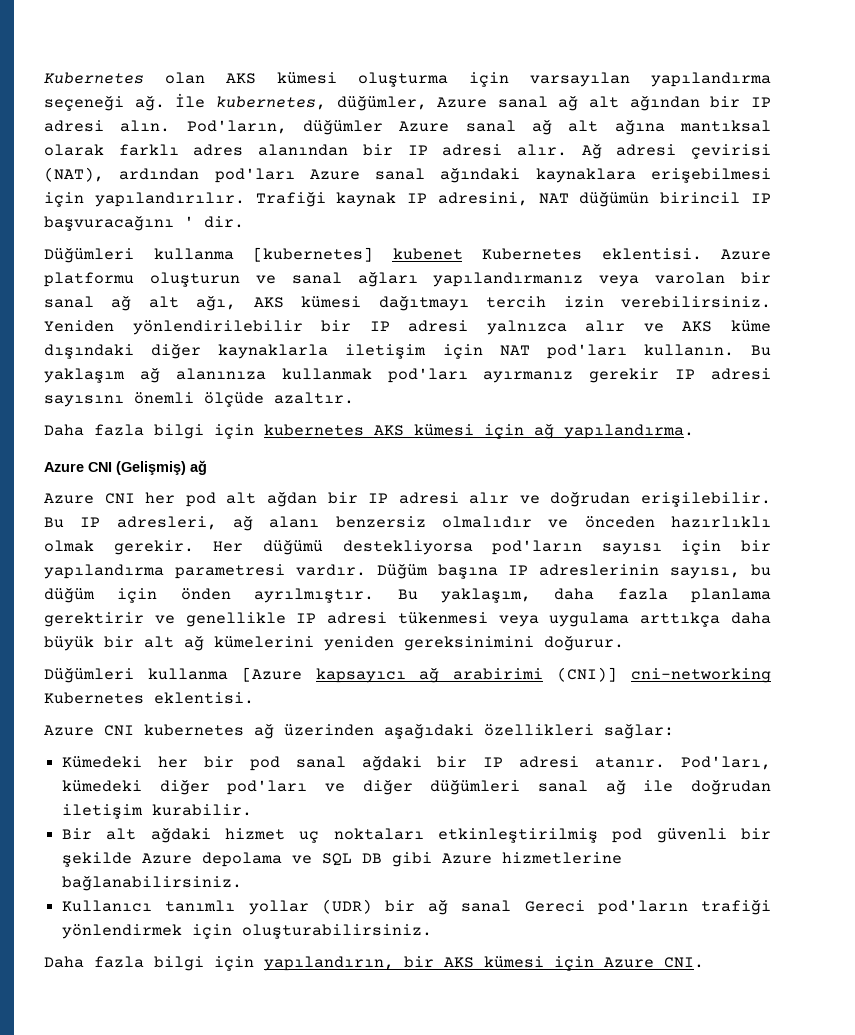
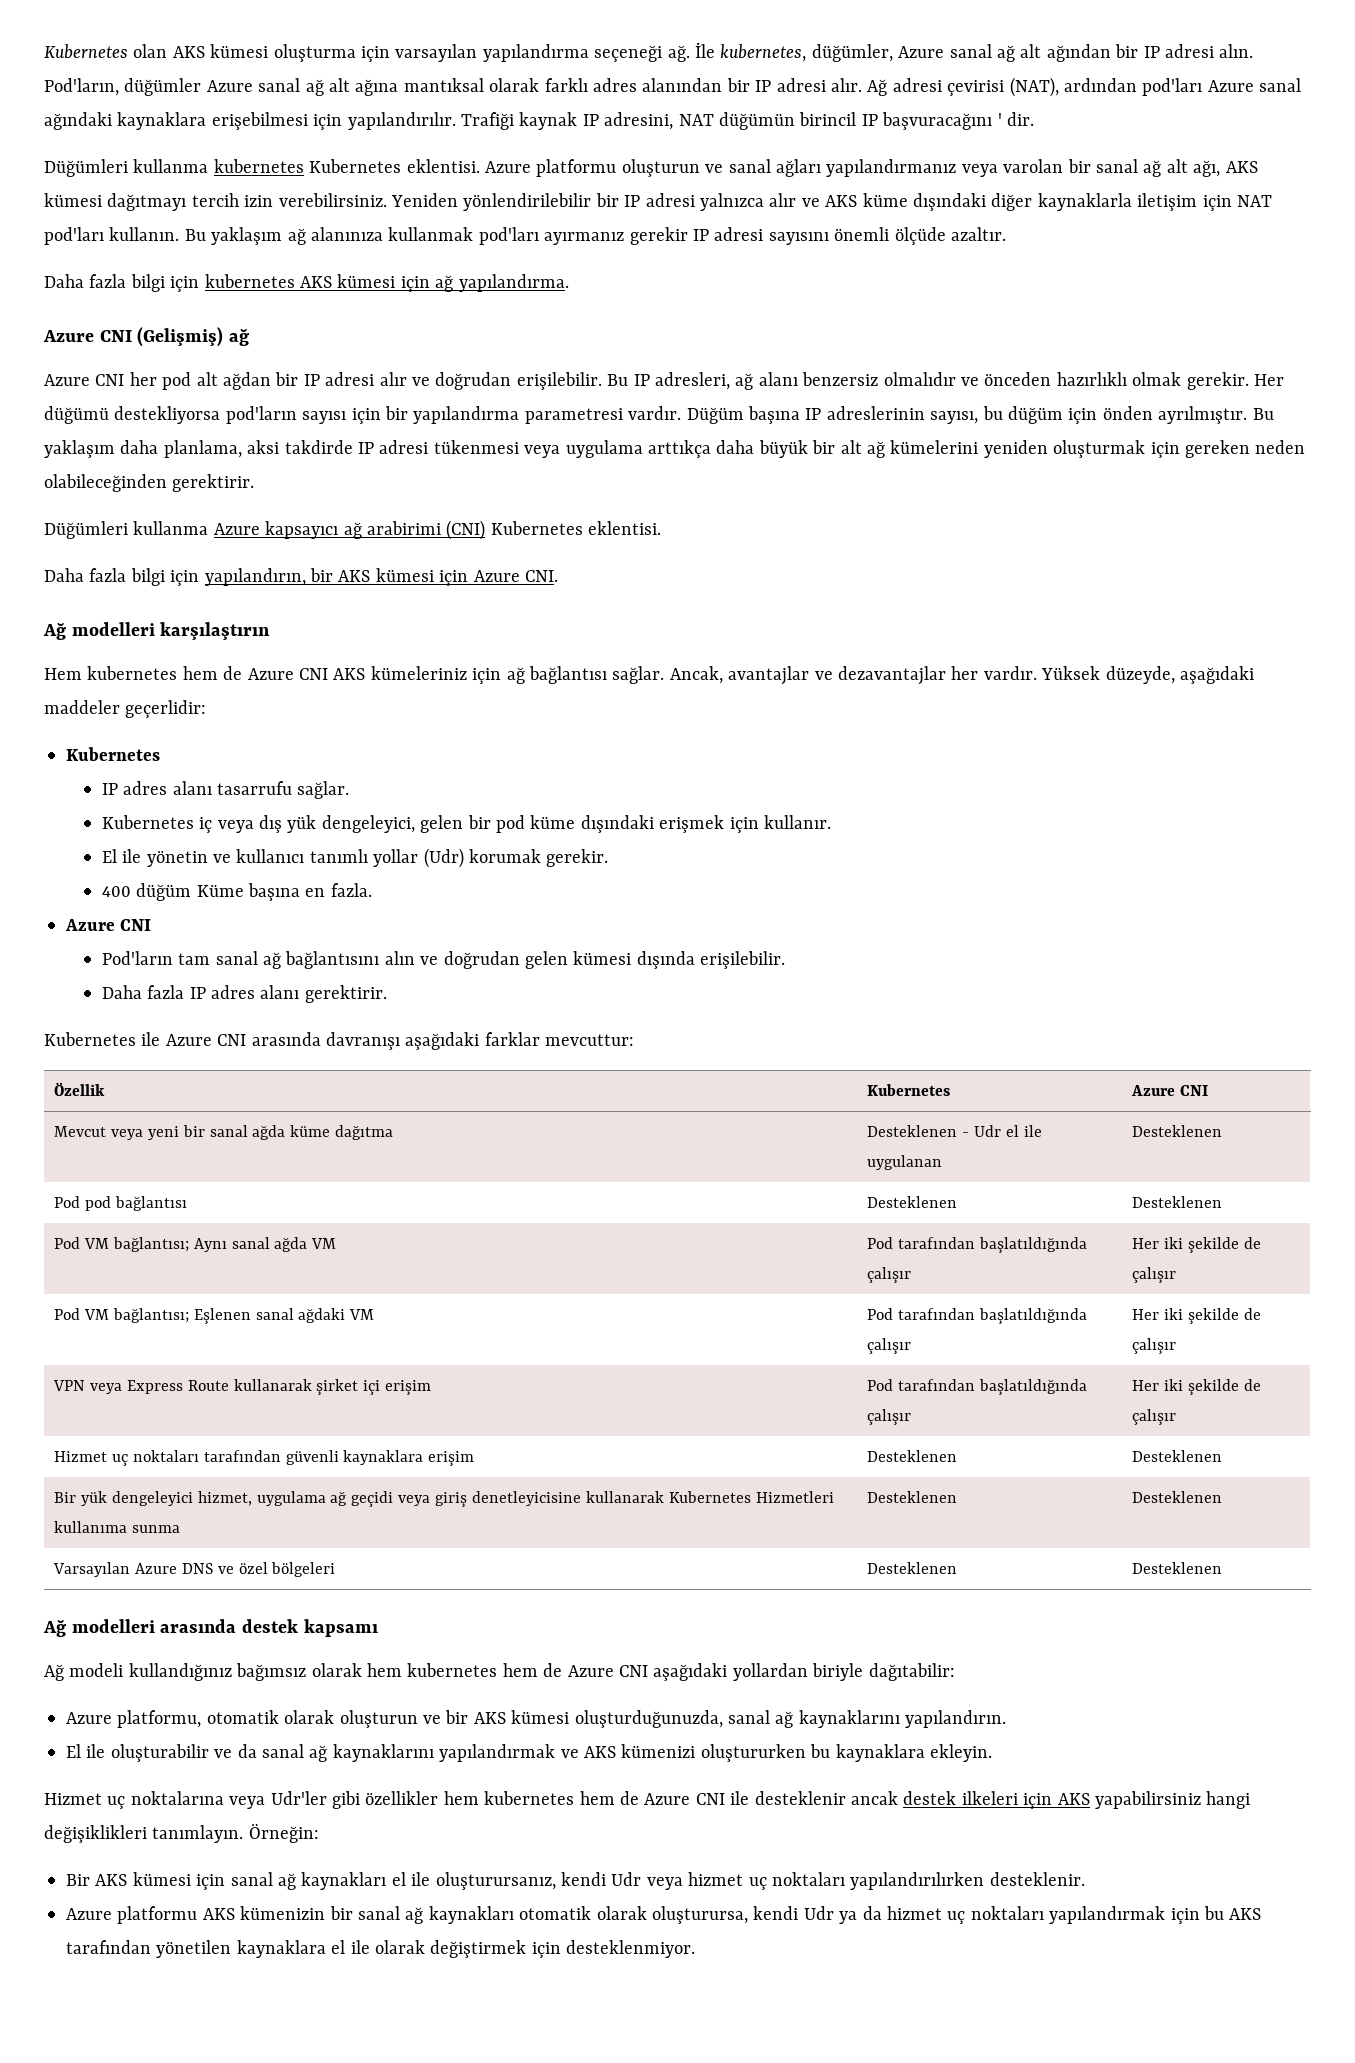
- Düğümleri kullanma [kubernetes] kubenet Kubernetes eklentisi.
+ Düğümleri kullanma kubernetes Kubernetes eklentisi.
- Bu yaklaşım, daha fazla planlama gerektirir ve genellikle IP adresi tükenmesi veya uygulama arttıkça daha büyük bir alt ağ kümelerini yeniden gereksinimini doğurur.
- Düğümleri kullanma [Azure kapsayıcı ağ arabirimi (CNI)] cni-networking Kubernetes eklentisi.
- Azure CNI kubernetes ağ üzerinden aşağıdaki özellikleri sağlar:
- Kümedeki her bir pod sanal ağdaki bir IP adresi atanır. Pod'ları, kümedeki diğer pod'ları ve diğer düğümleri sanal ağ ile doğrudan iletişim kurabilir.
- Bir alt ağdaki hizmet uç noktaları etkinleştirilmiş pod güvenli bir şekilde Azure depolama ve SQL DB gibi Azure hizmetlerine bağlanabilirsiniz.
- Kullanıcı tanımlı yollar (UDR) bir ağ sanal Gereci pod'ların trafiği yönlendirmek için oluşturabilirsiniz.
+ Bu yaklaşım daha planlama, aksi takdirde IP adresi tükenmesi veya uygulama arttıkça daha büyük bir alt ağ kümelerini yeniden oluşturmak için gereken neden olabileceğinden gerektirir.
+ Düğümleri kullanma Azure kapsayıcı ağ arabirimi (CNI) Kubernetes eklentisi.
+ Ağ modelleri karşılaştırın
+ Hem kubernetes hem de Azure CNI AKS kümeleriniz için ağ bağlantısı sağlar. Ancak, avantajlar ve dezavantajlar her vardır. Yüksek düzeyde, aşağıdaki maddeler geçerlidir:
+ Kubernetes
+ IP adres alanı tasarrufu sağlar.
+ Kubernetes iç veya dış yük dengeleyici, gelen bir pod küme dışındaki erişmek için kullanır.
+ El ile yönetin ve kullanıcı tanımlı yollar (Udr) korumak gerekir.
+ 400 düğüm Küme başına en fazla.
+ Azure CNI
+ Pod'ların tam sanal ağ bağlantısını alın ve doğrudan gelen kümesi dışında erişilebilir.
+ Daha fazla IP adres alanı gerektirir.
+ Kubernetes ile Azure CNI arasında davranışı aşağıdaki farklar mevcuttur:
+ Özellik | Kubernetes | Azure CNI
+ Mevcut veya yeni bir sanal ağda küme dağıtma | Desteklenen - Udr el ile uygulanan | Desteklenen
+ Pod pod bağlantısı | Desteklenen | Desteklenen
+ Pod VM bağlantısı; Aynı sanal ağda VM | Pod tarafından başlatıldığında çalışır | Her iki şekilde de çalışır
+ Pod VM bağlantısı; Eşlenen sanal ağdaki VM | Pod tarafından başlatıldığında çalışır | Her iki şekilde de çalışır
+ VPN veya Express Route kullanarak şirket içi erişim | Pod tarafından başlatıldığında çalışır | Her iki şekilde de çalışır
+ Hizmet uç noktaları tarafından güvenli kaynaklara erişim | Desteklenen | Desteklenen
+ Bir yük dengeleyici hizmet, uygulama ağ geçidi veya giriş denetleyicisine kullanarak Kubernetes Hizmetleri kullanıma sunma | Desteklenen | Desteklenen
+ Varsayılan Azure DNS ve özel bölgeleri | Desteklenen | Desteklenen
+ Ağ modelleri arasında destek kapsamı
+ Ağ modeli kullandığınız bağımsız olarak hem kubernetes hem de Azure CNI aşağıdaki yollardan biriyle dağıtabilir:
+ Azure platformu, otomatik olarak oluşturun ve bir AKS kümesi oluşturduğunuzda, sanal ağ kaynaklarını yapılandırın.
+ El ile oluşturabilir ve da sanal ağ kaynaklarını yapılandırmak ve AKS kümenizi oluştururken bu kaynaklara ekleyin.
+ Hizmet uç noktalarına veya Udr'ler gibi özellikler hem kubernetes hem de Azure CNI ile desteklenir ancak destek ilkeleri için AKS yapabilirsiniz hangi değişiklikleri tanımlayın. Örneğin:
+ Bir AKS kümesi için sanal ağ kaynakları el ile oluşturursanız, kendi Udr veya hizmet uç noktaları yapılandırılırken desteklenir.
+ Azure platformu AKS kümenizin bir sanal ağ kaynakları otomatik olarak oluşturursa, kendi Udr ya da hizmet uç noktaları yapılandırmak için bu AKS tarafından yönetilen kaynaklara el ile olarak değiştirmek için desteklenmiyor.

